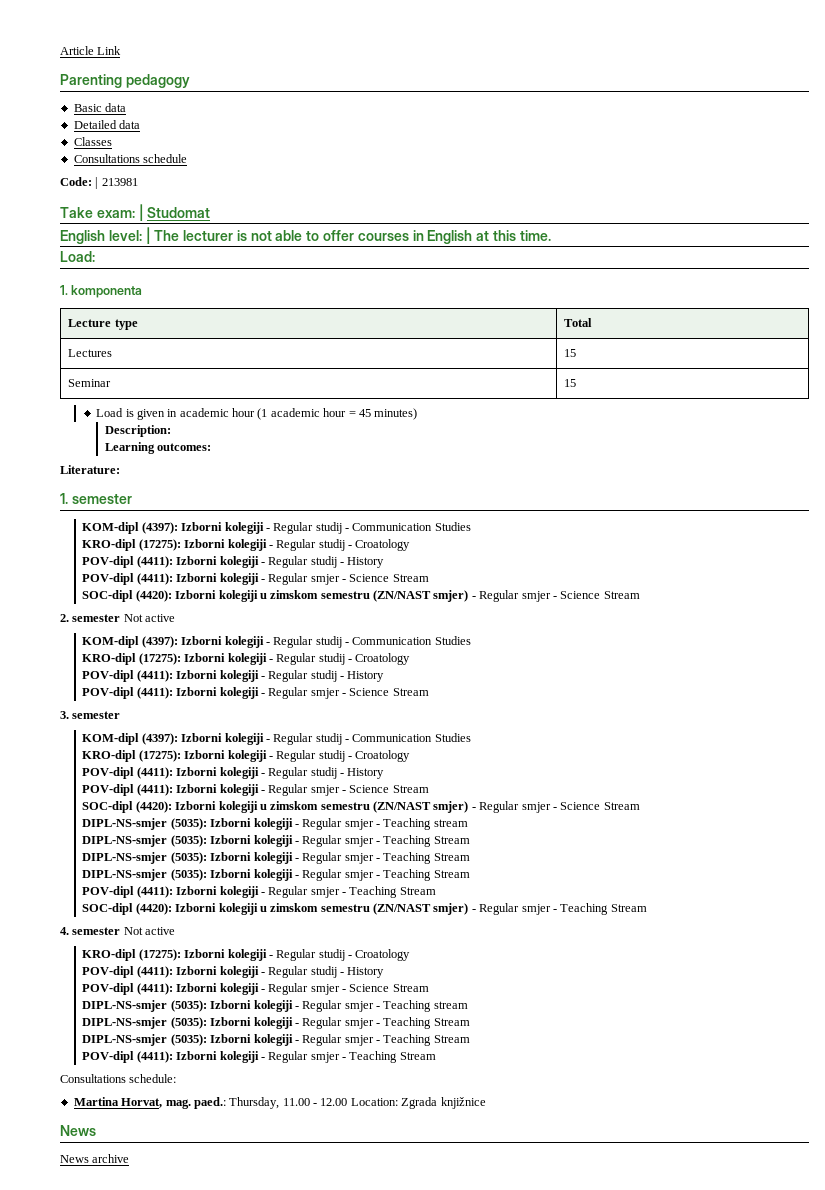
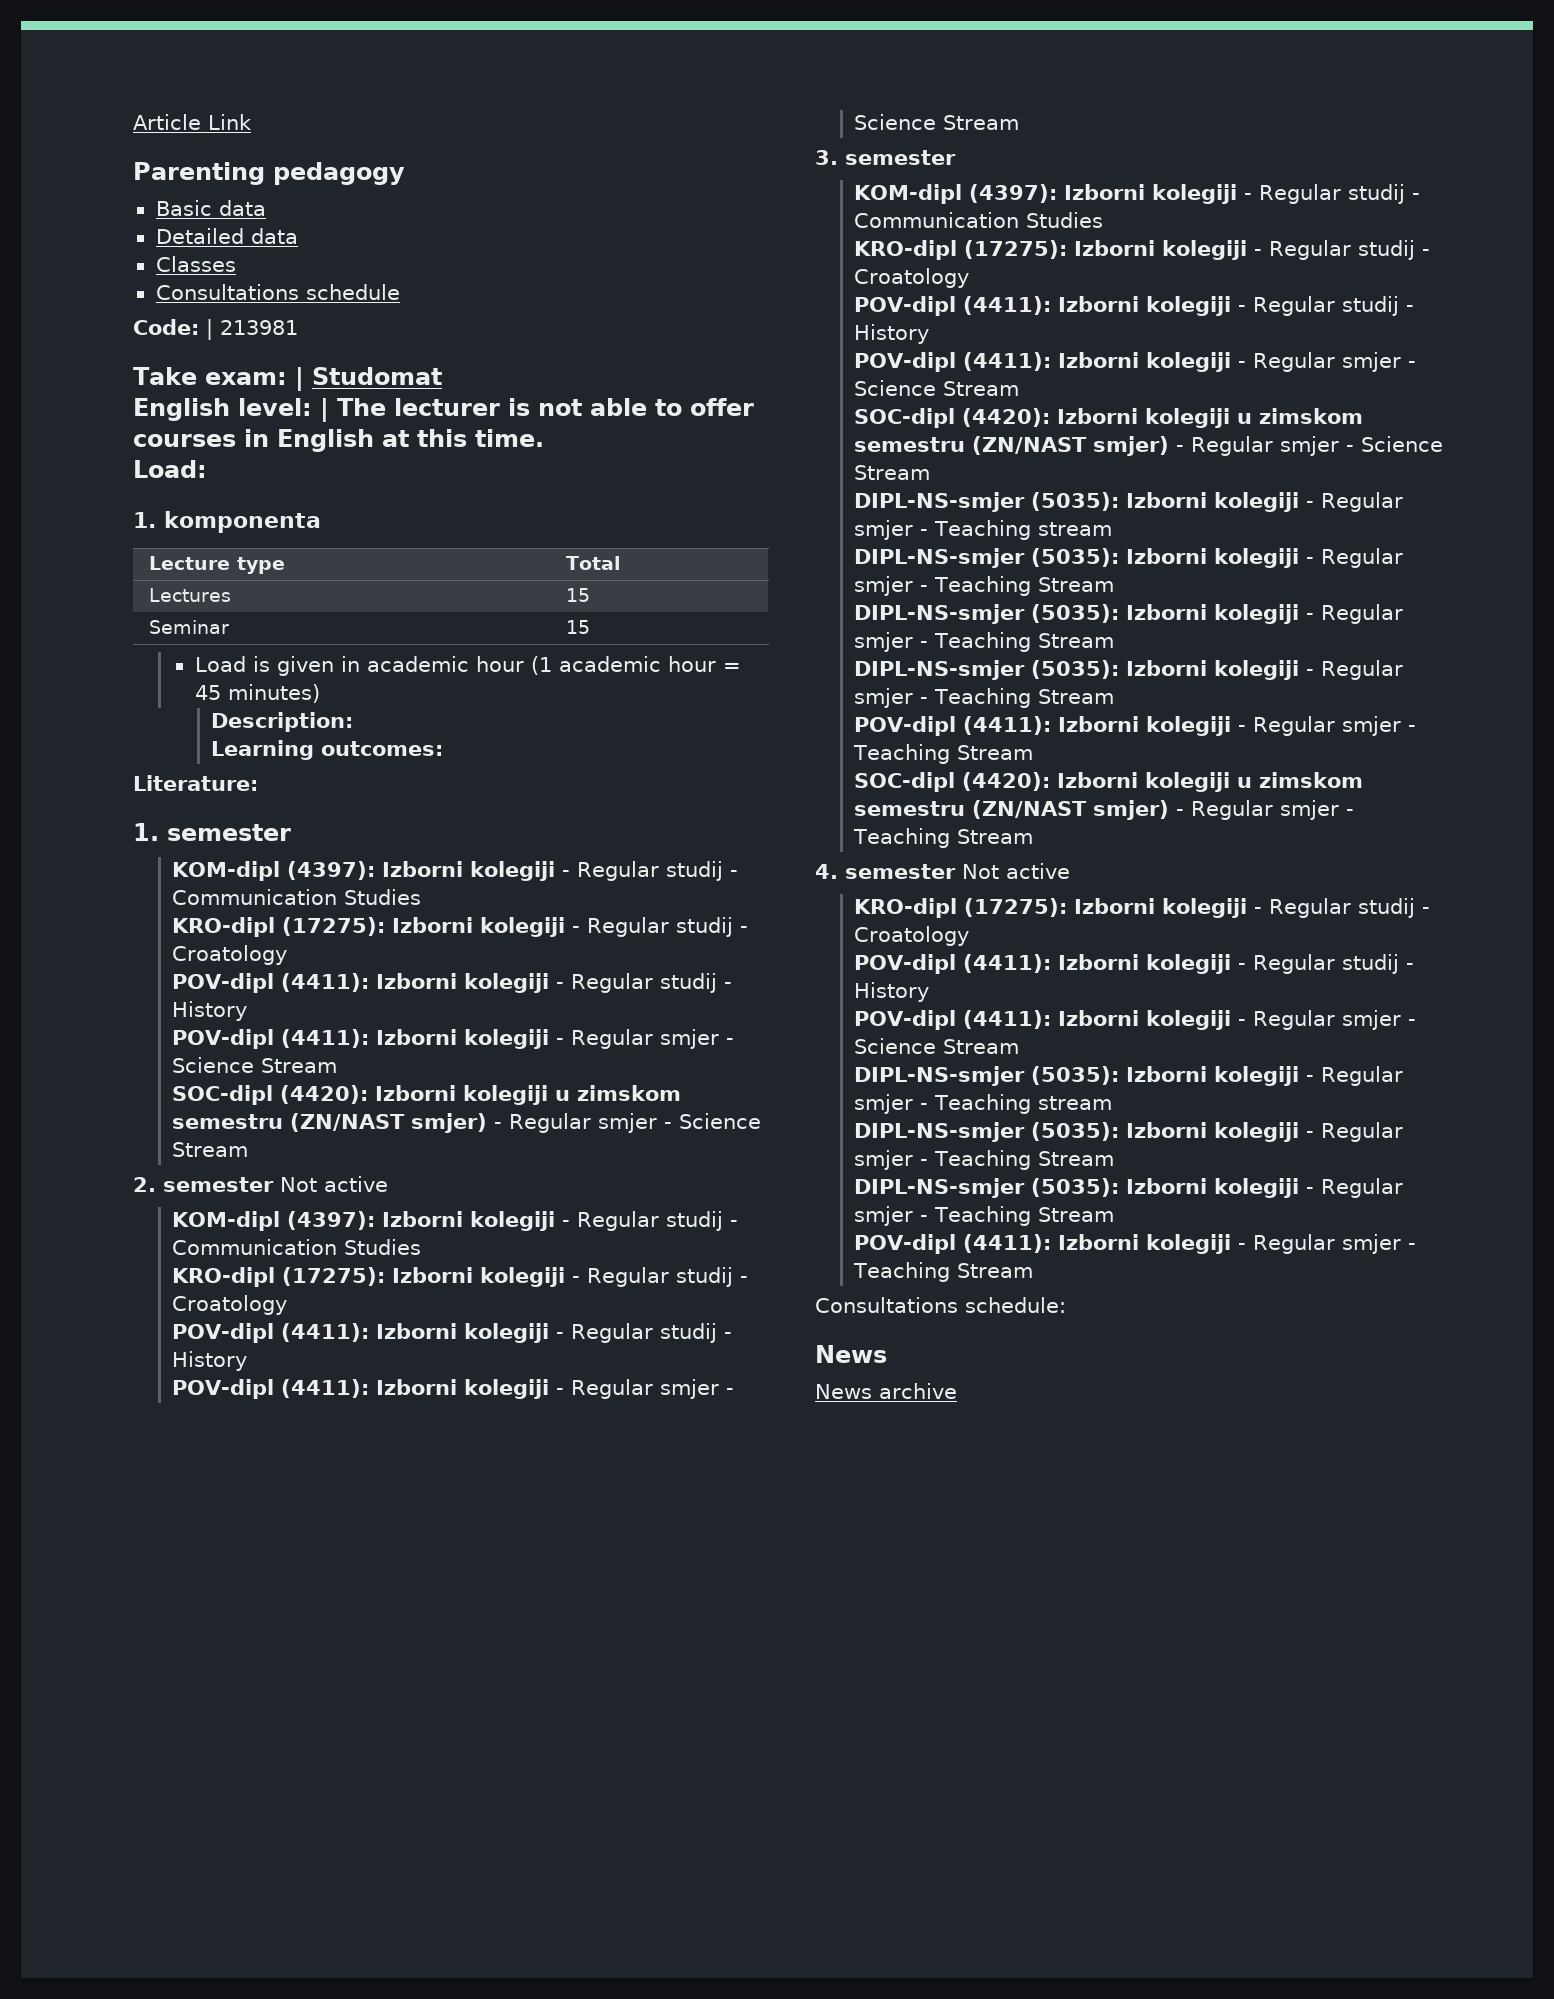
- Martina Horvat, mag. paed.: Thursday, 11.00 - 12.00 Location: Zgrada knjižnice

